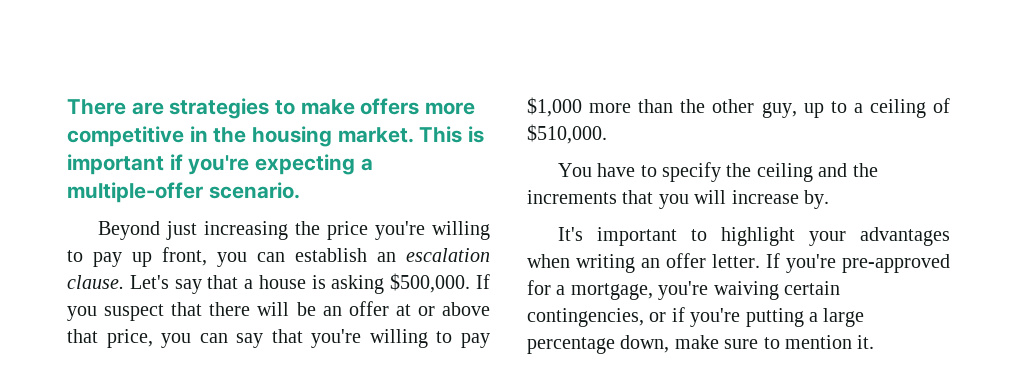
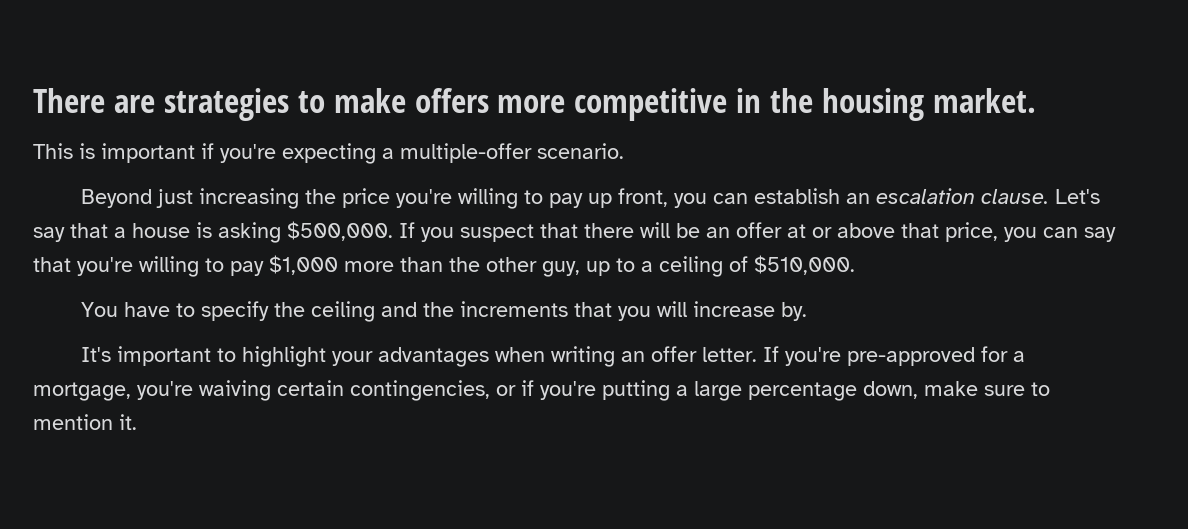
- There are strategies to make offers more competitive in the housing market. This is important if you're expecting a multiple-offer scenario.
+ There are strategies to make offers more competitive in the housing market.
+ This is important if you're expecting a multiple-offer scenario.

